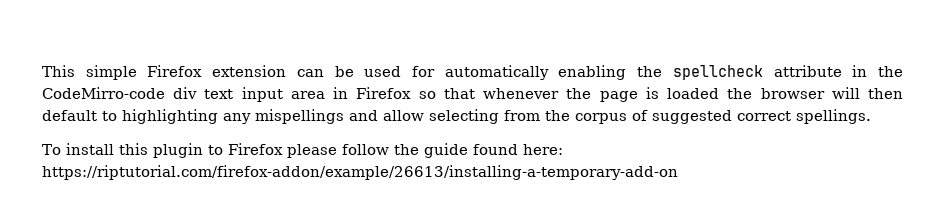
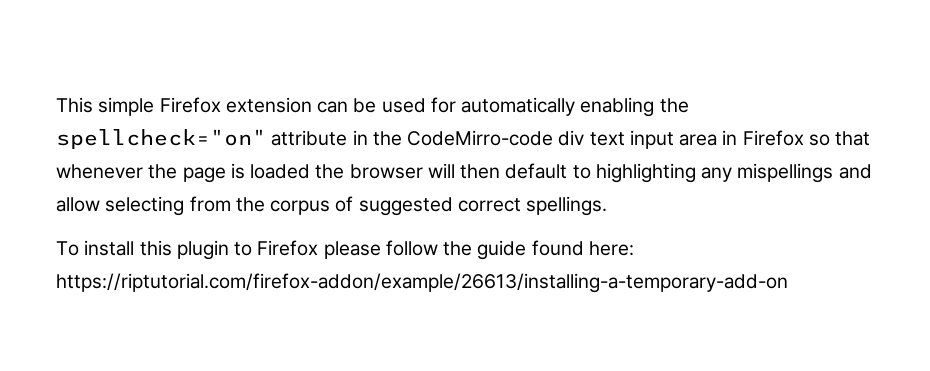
- This simple Firefox extension can be used for automatically enabling the spellcheck attribute in the CodeMirro-code div text input area in Firefox so that whenever the page is loaded the browser will then default to highlighting any mispellings and allow selecting from the corpus of suggested correct spellings.
+ This simple Firefox extension can be used for automatically enabling the spellcheck="on" attribute in the CodeMirro-code div text input area in Firefox so that whenever the page is loaded the browser will then default to highlighting any mispellings and allow selecting from the corpus of suggested correct spellings.

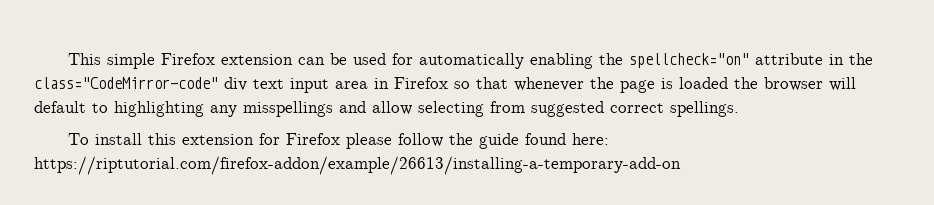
- This simple Firefox extension can be used for automatically enabling the spellcheck="on" attribute in the CodeMirro-code div text input area in Firefox so that whenever the page is loaded the browser will then default to highlighting any mispellings and allow selecting from the corpus of suggested correct spellings.
+ This simple Firefox extension can be used for automatically enabling the spellcheck="on" attribute in the class="CodeMirror-code" div text input area in Firefox so that whenever the page is loaded the browser will default to highlighting any misspellings and allow selecting from suggested correct spellings.
- To install this plugin to Firefox please follow the guide found here: https://riptutorial.com/firefox-addon/example/26613/installing-a-temporary-add-on
+ To install this extension for Firefox please follow the guide found here: https://riptutorial.com/firefox-addon/example/26613/installing-a-temporary-add-on

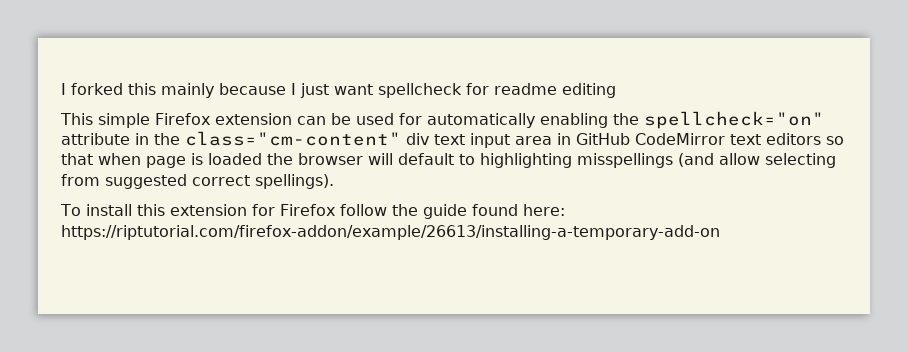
+ I forked this mainly because I just want spellcheck for readme editing
- This simple Firefox extension can be used for automatically enabling the spellcheck="on" attribute in the class="CodeMirror-code" div text input area in Firefox so that whenever the page is loaded the browser will default to highlighting any misspellings and allow selecting from suggested correct spellings.
+ This simple Firefox extension can be used for automatically enabling the spellcheck="on" attribute in the class="cm-content" div text input area in GitHub CodeMirror text editors so that when page is loaded the browser will default to highlighting misspellings (and allow selecting from suggested correct spellings).
- To install this extension for Firefox please follow the guide found here: https://riptutorial.com/firefox-addon/example/26613/installing-a-temporary-add-on
+ To install this extension for Firefox follow the guide found here: https://riptutorial.com/firefox-addon/example/26613/installing-a-temporary-add-on

